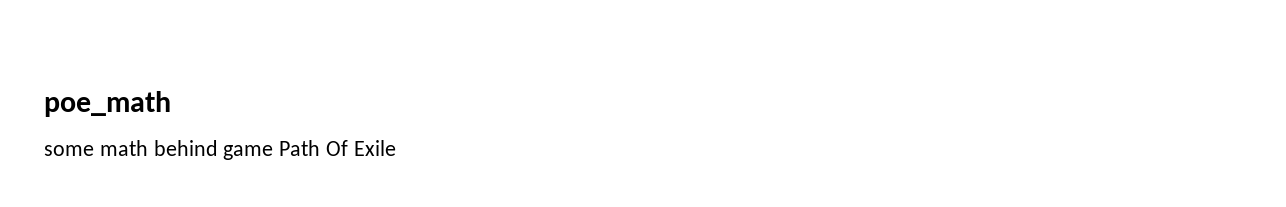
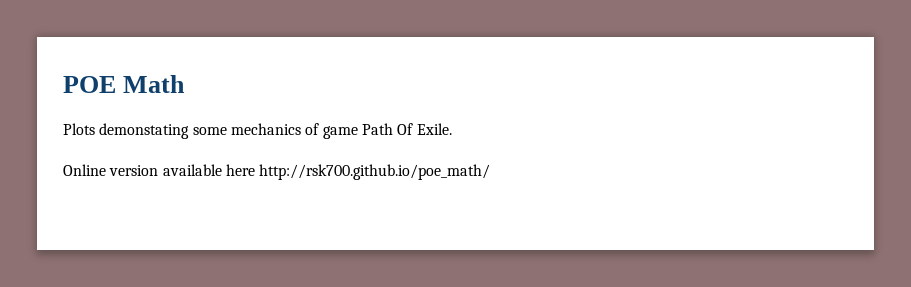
- poe_math
- some math behind game Path Of Exile
+ POE Math
+ Plots demonstating some mechanics of game Path Of Exile.
+ Online version available here http://rsk700.github.io/poe_math/

